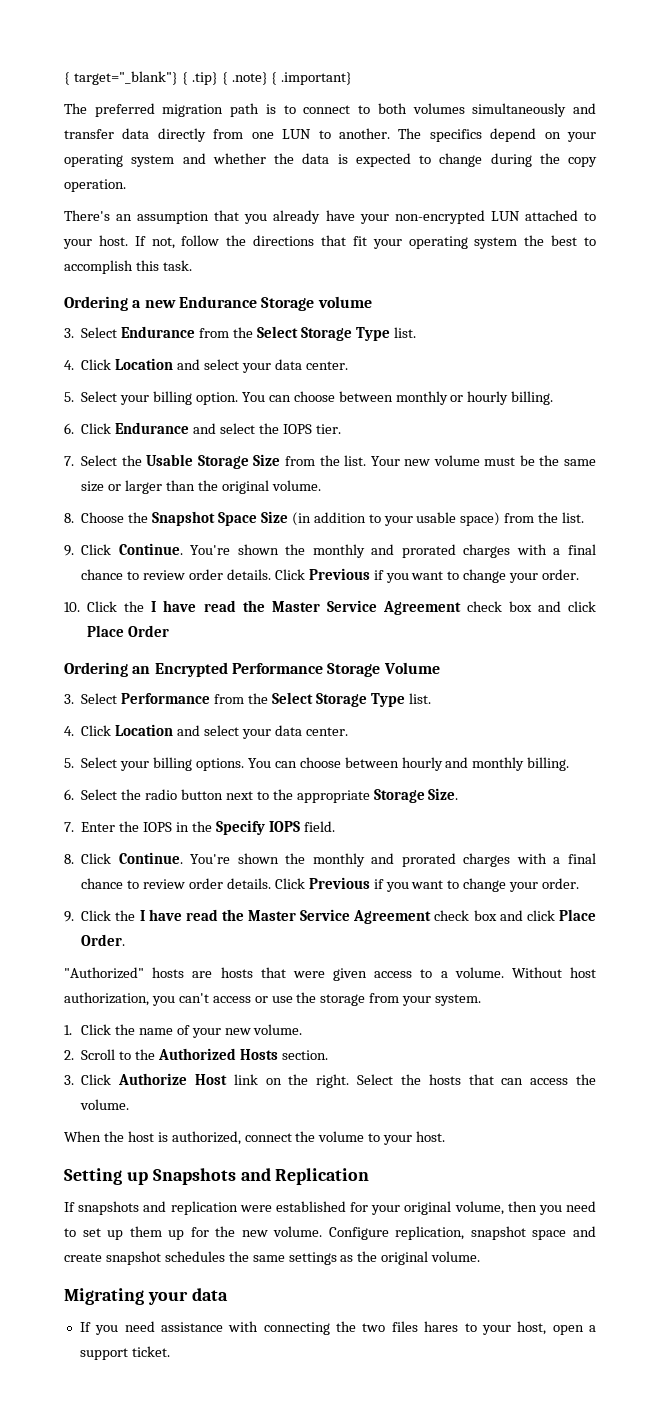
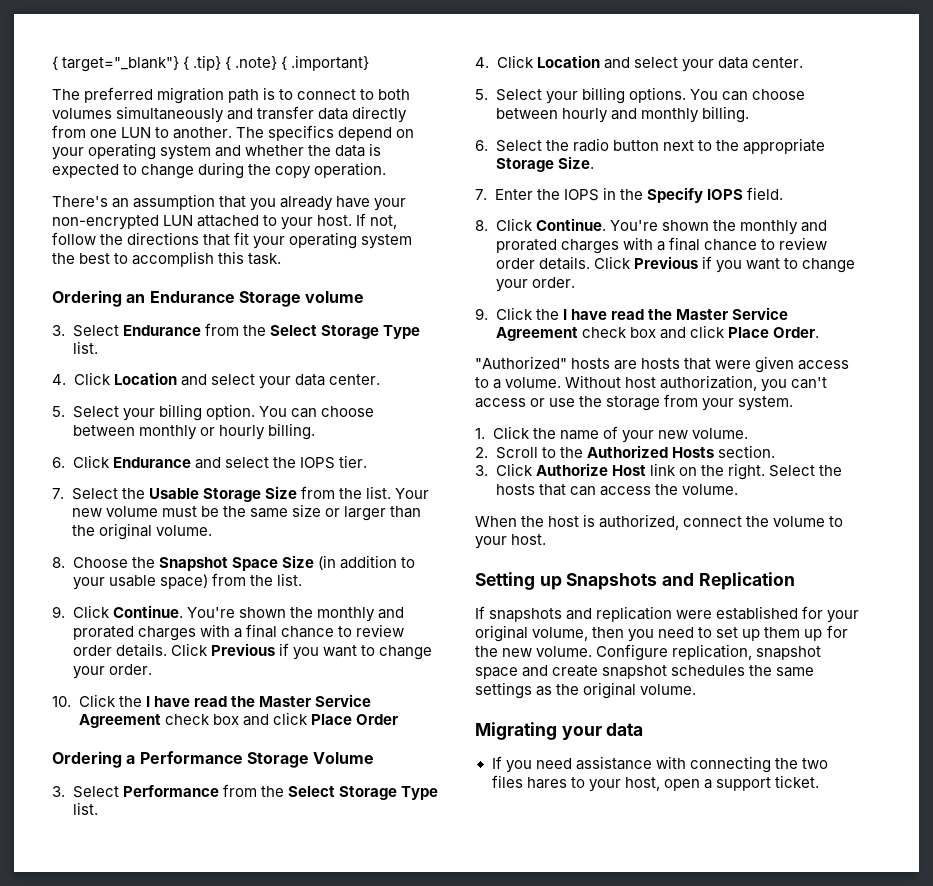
- Ordering a new Endurance Storage volume
+ Ordering an Endurance Storage volume
- Ordering an Encrypted Performance Storage Volume
+ Ordering a Performance Storage Volume

